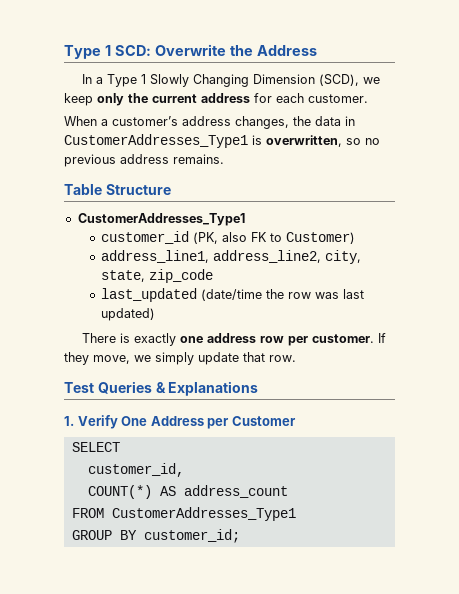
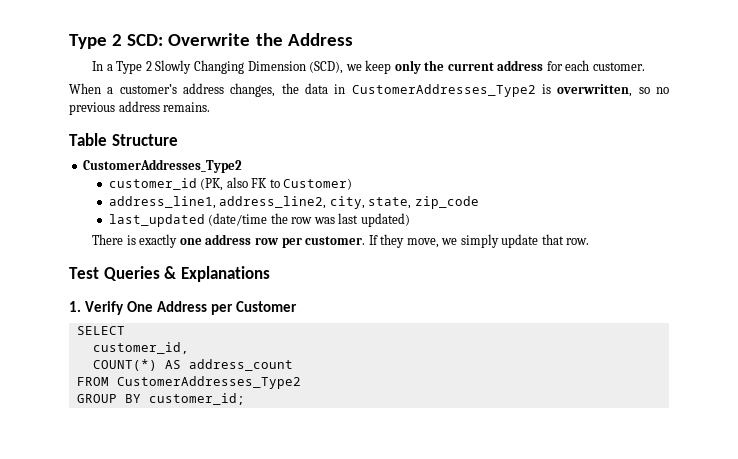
- Type 1 SCD: Overwrite the Address
+ Type 2 SCD: Overwrite the Address
- In a Type 1 Slowly Changing Dimension (SCD), we keep only the current address for each customer.
+ In a Type 2 Slowly Changing Dimension (SCD), we keep only the current address for each customer.
- When a customer’s address changes, the data in CustomerAddresses_Type1 is overwritten, so no previous address remains.
+ When a customer’s address changes, the data in CustomerAddresses_Type2 is overwritten, so no previous address remains.
  Table Structure
- CustomerAddresses_Type1
+ CustomerAddresses_Type2
- FROM CustomerAddresses_Type1
+ FROM CustomerAddresses_Type2

